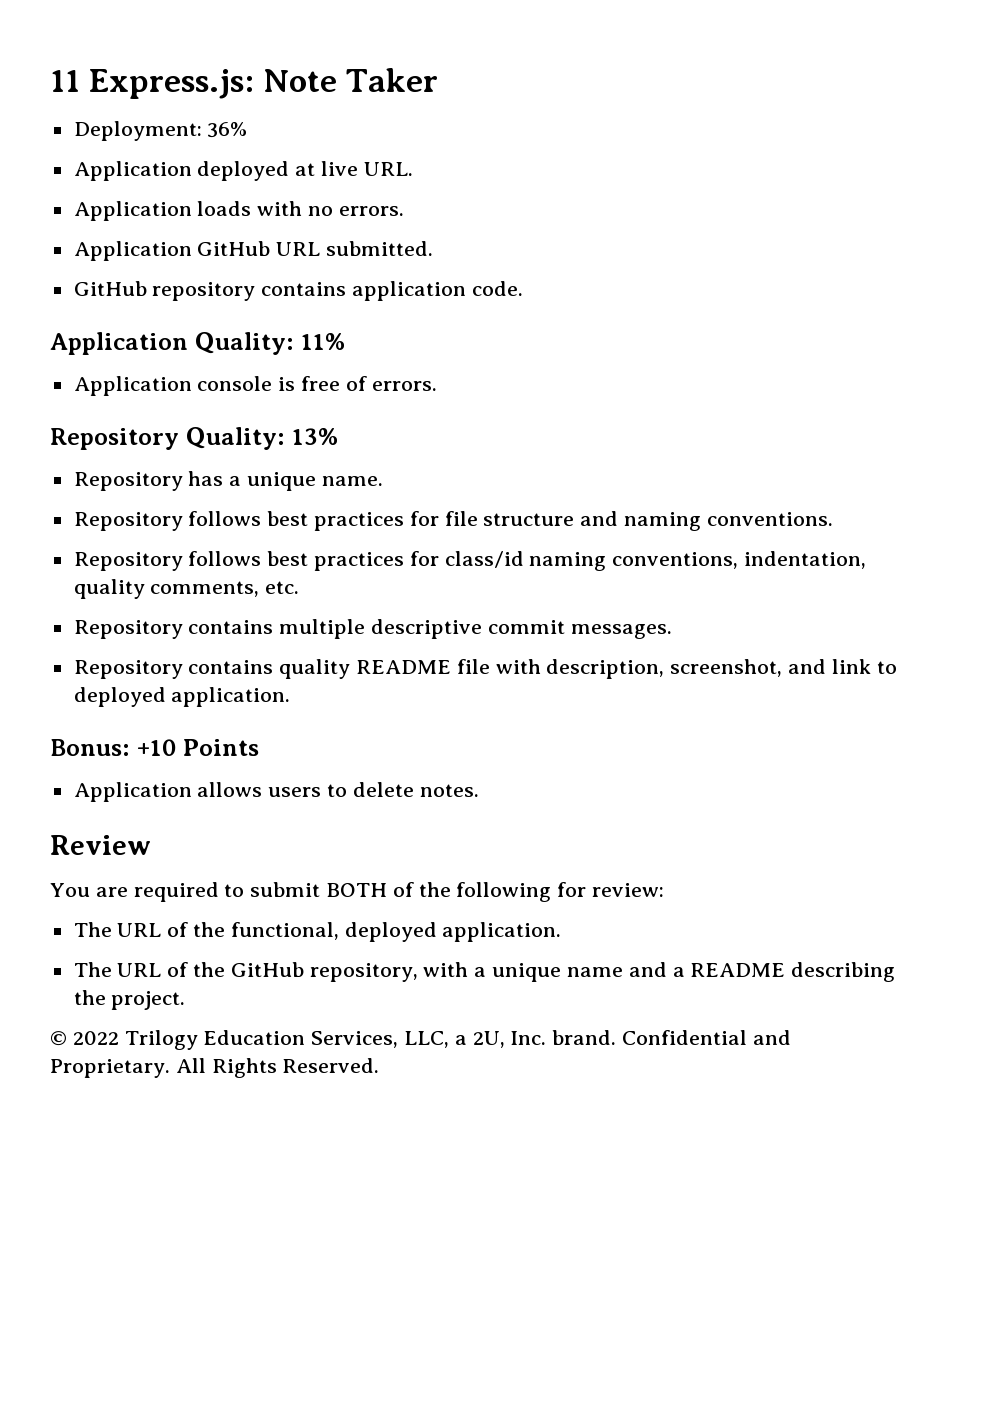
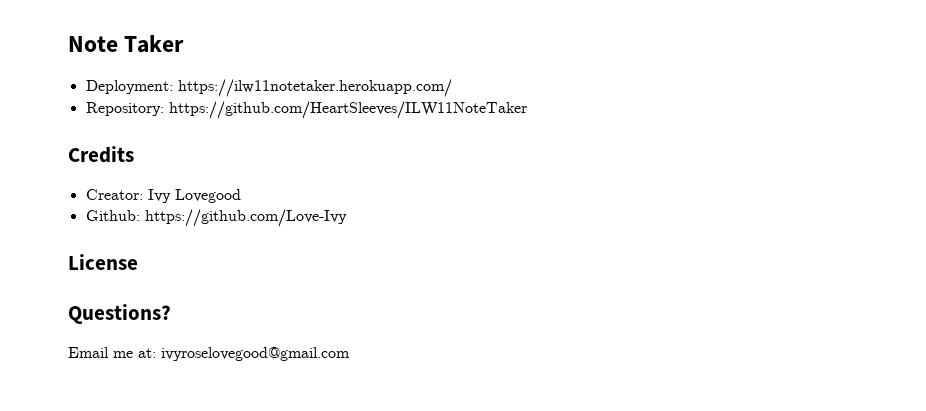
- 11 Express.js: Note Taker
+ Note Taker
- Deployment: 36%
- Application deployed at live URL.
- Application loads with no errors.
- Application GitHub URL submitted.
- GitHub repository contains application code.
- Application Quality: 11%
- Application console is free of errors.
- Repository Quality: 13%
- Repository has a unique name.
- Repository follows best practices for file structure and naming conventions.
- Repository follows best practices for class/id naming conventions, indentation, quality comments, etc.
- Repository contains multiple descriptive commit messages.
- Repository contains quality README file with description, screenshot, and link to deployed application.
- Bonus: +10 Points
- Application allows users to delete notes.
- Review
- You are required to submit BOTH of the following for review:
- The URL of the functional, deployed application.
- The URL of the GitHub repository, with a unique name and a README describing the project.
- © 2022 Trilogy Education Services, LLC, a 2U, Inc. brand. Confidential and Proprietary. All Rights Reserved.
+ Deployment: https://ilw11notetaker.herokuapp.com/
+ Repository: https://github.com/HeartSleeves/ILW11NoteTaker
+ Credits
+ Creator: Ivy Lovegood
+ Github: https://github.com/Love-Ivy
+ License
+ Questions?
+ Email me at: ivyroselovegood@gmail.com

